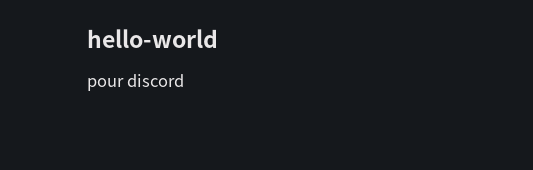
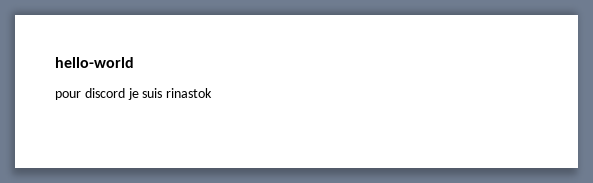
- pour discord
+ pour discord je suis rinastok

